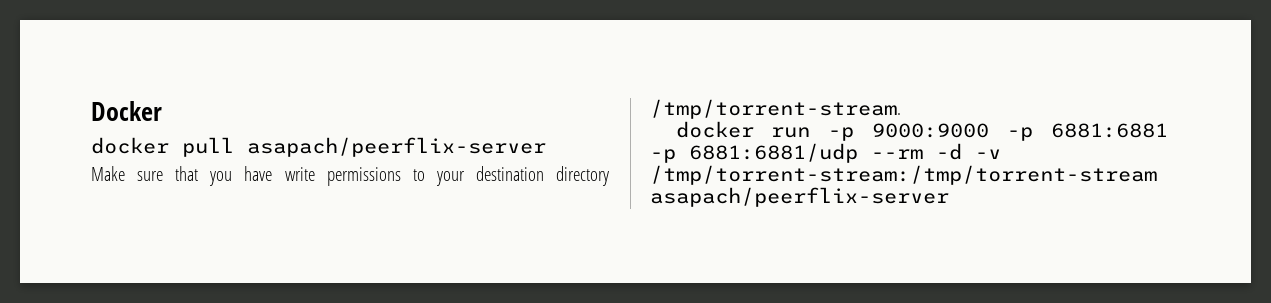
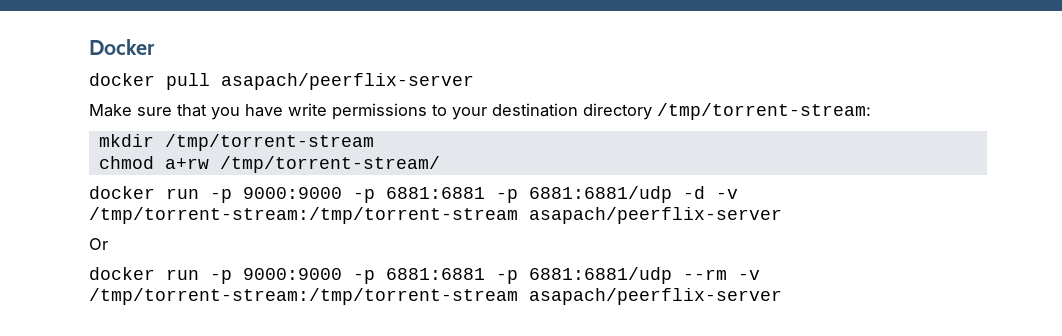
- Make sure that you have write permissions to your destination directory /tmp/torrent-stream.
+ Make sure that you have write permissions to your destination directory /tmp/torrent-stream:
+ mkdir /tmp/torrent-stream
+ chmod a+rw /tmp/torrent-stream/
+ docker run -p 9000:9000 -p 6881:6881 -p 6881:6881/udp -d -v /tmp/torrent-stream:/tmp/torrent-stream asapach/peerflix-server
+ Or
- docker run -p 9000:9000 -p 6881:6881 -p 6881:6881/udp --rm -d -v /tmp/torrent-stream:/tmp/torrent-stream asapach/peerflix-server
+ docker run -p 9000:9000 -p 6881:6881 -p 6881:6881/udp --rm -v /tmp/torrent-stream:/tmp/torrent-stream asapach/peerflix-server

